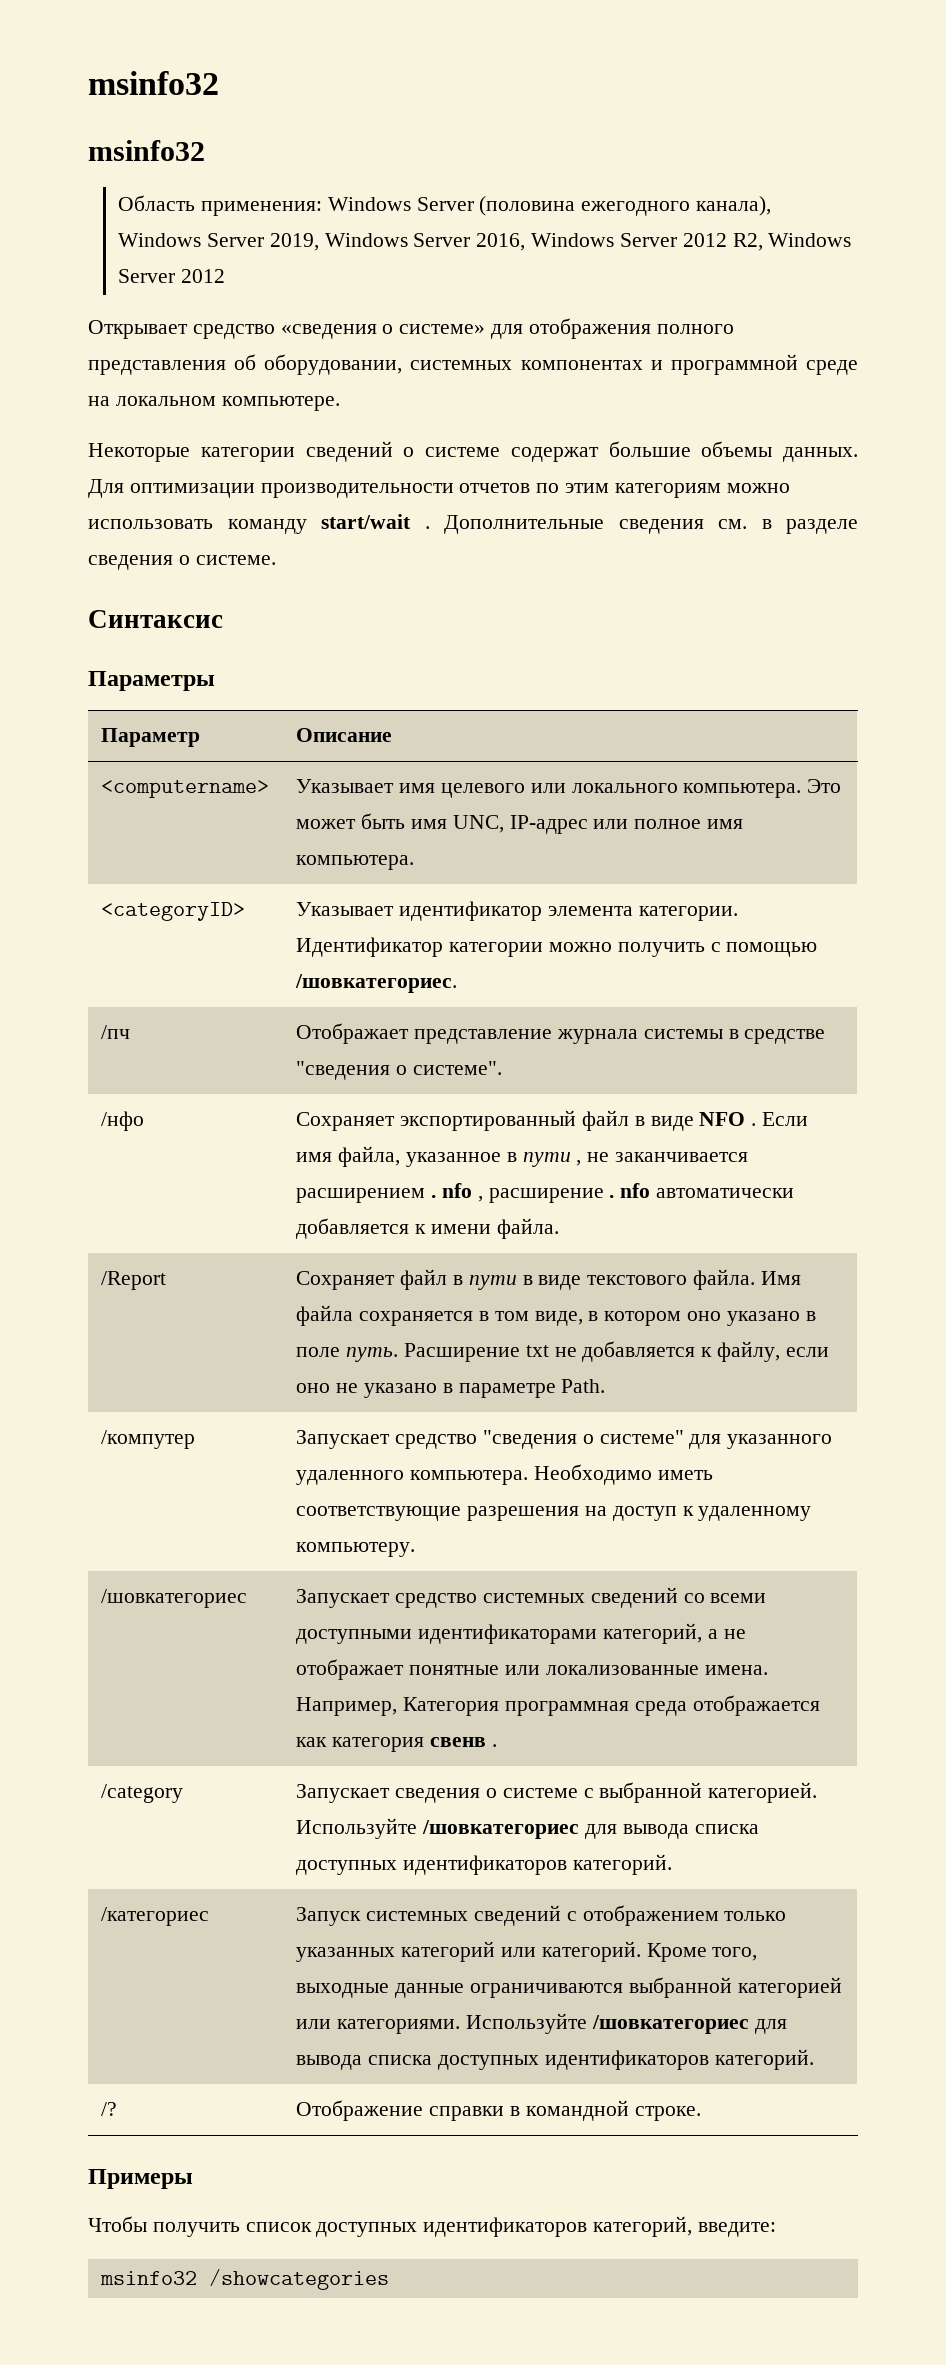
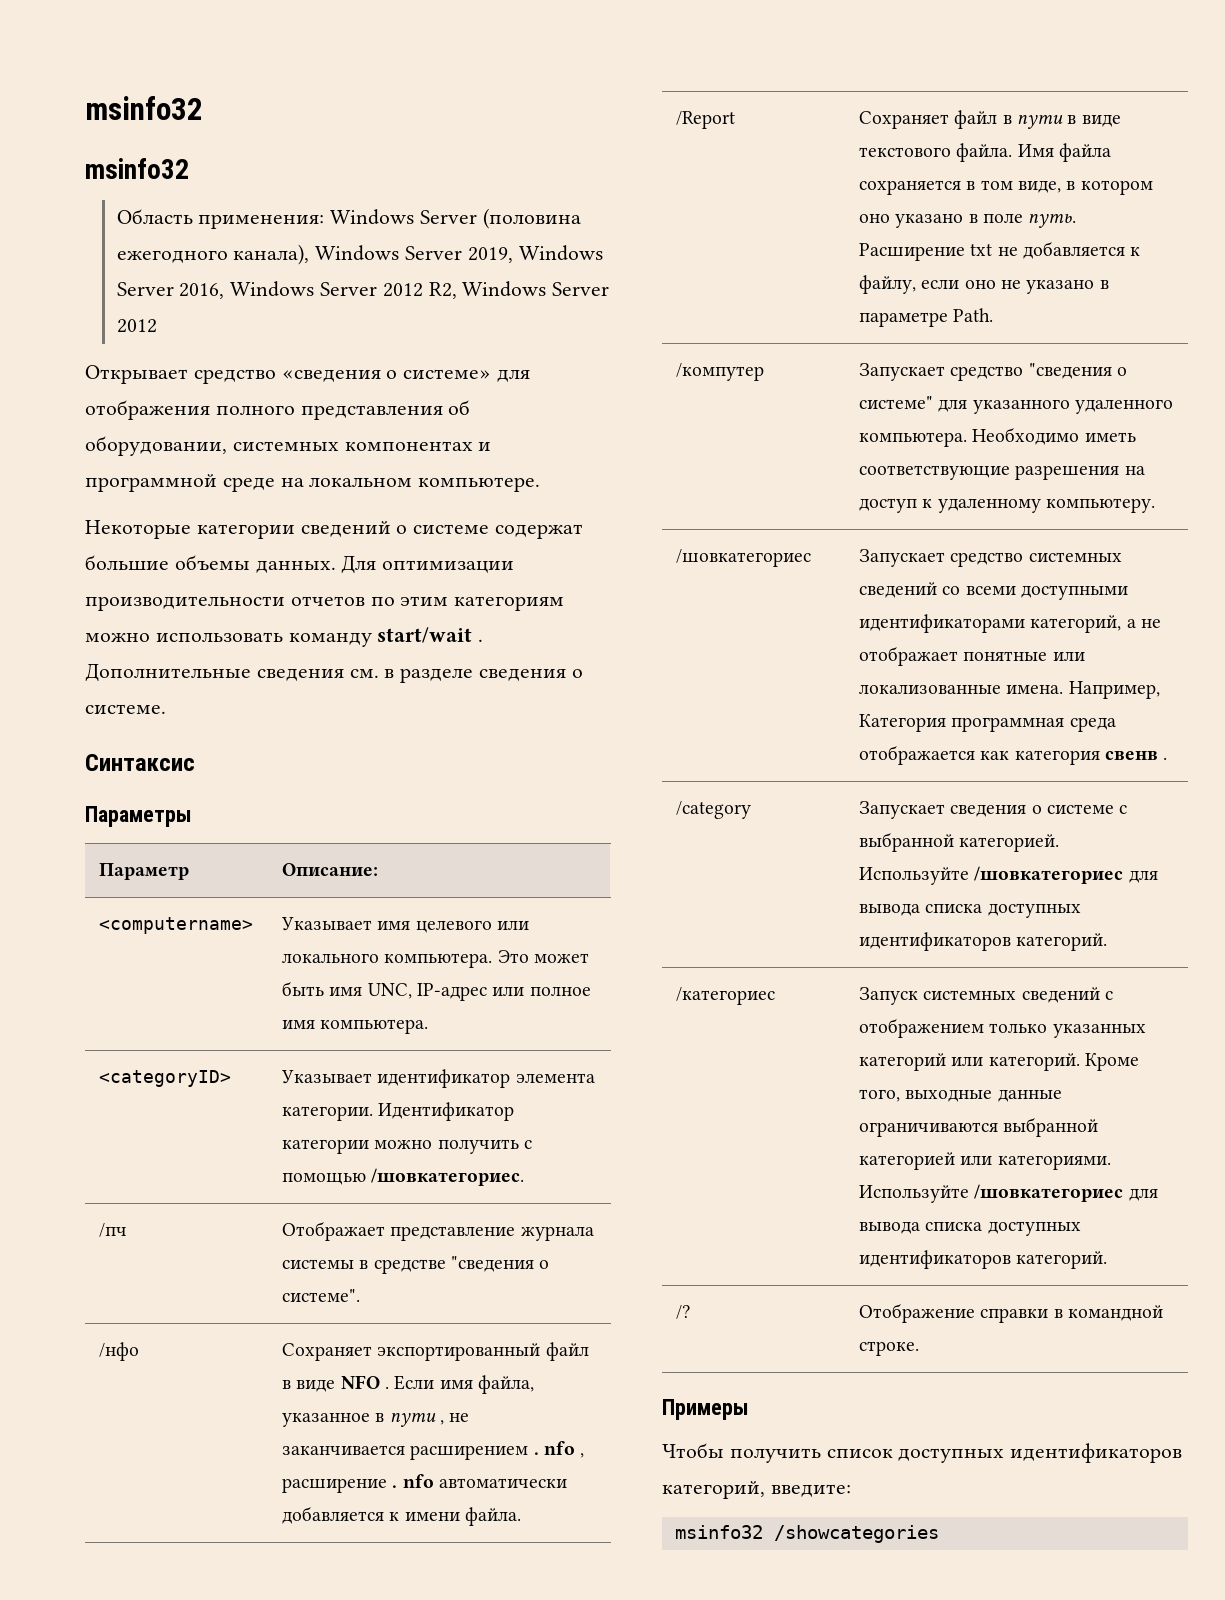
- Параметр | Описание
+ Параметр | Описание:

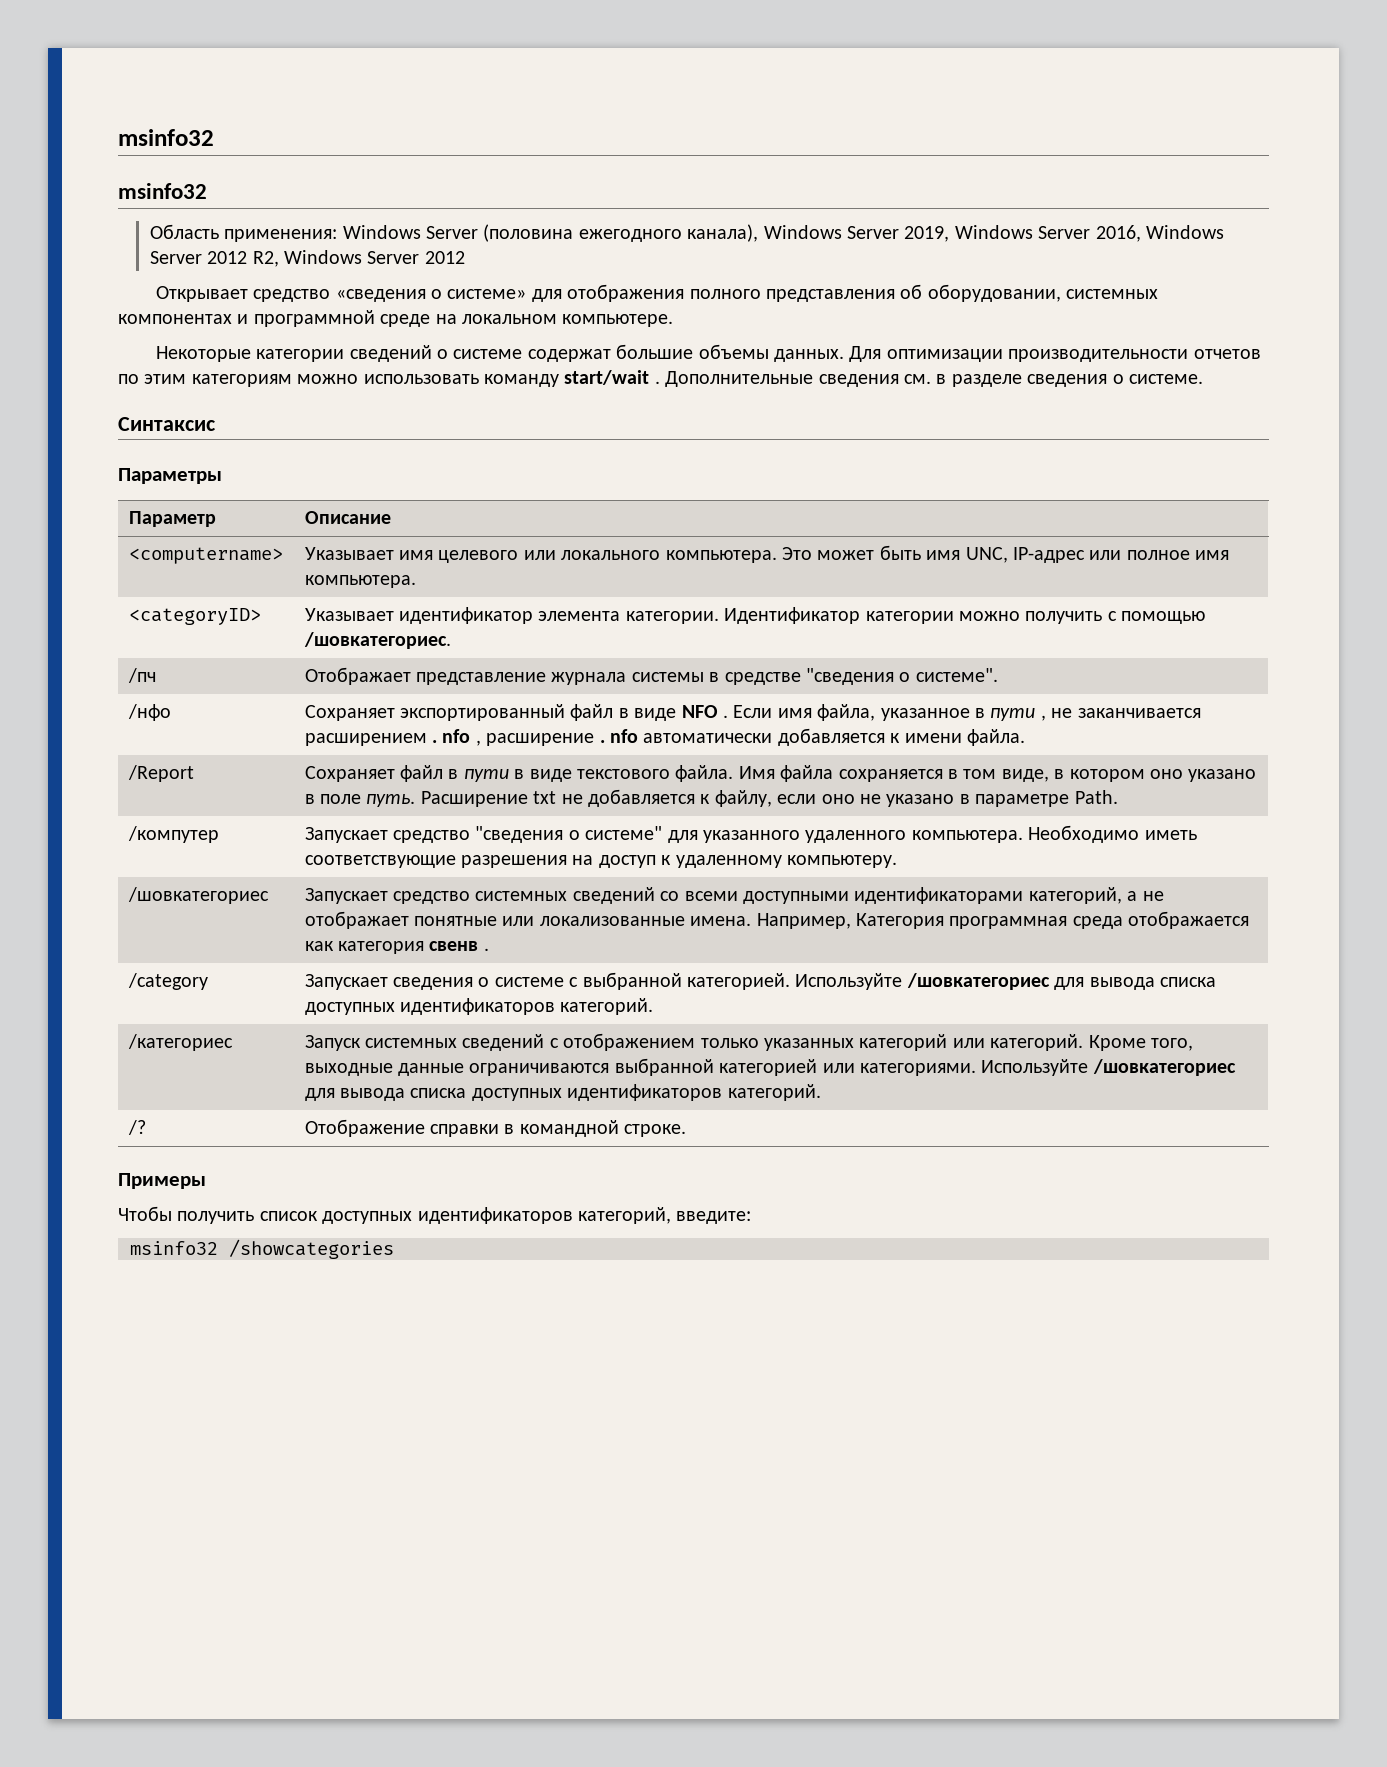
- Параметр | Описание:
+ Параметр | Описание

